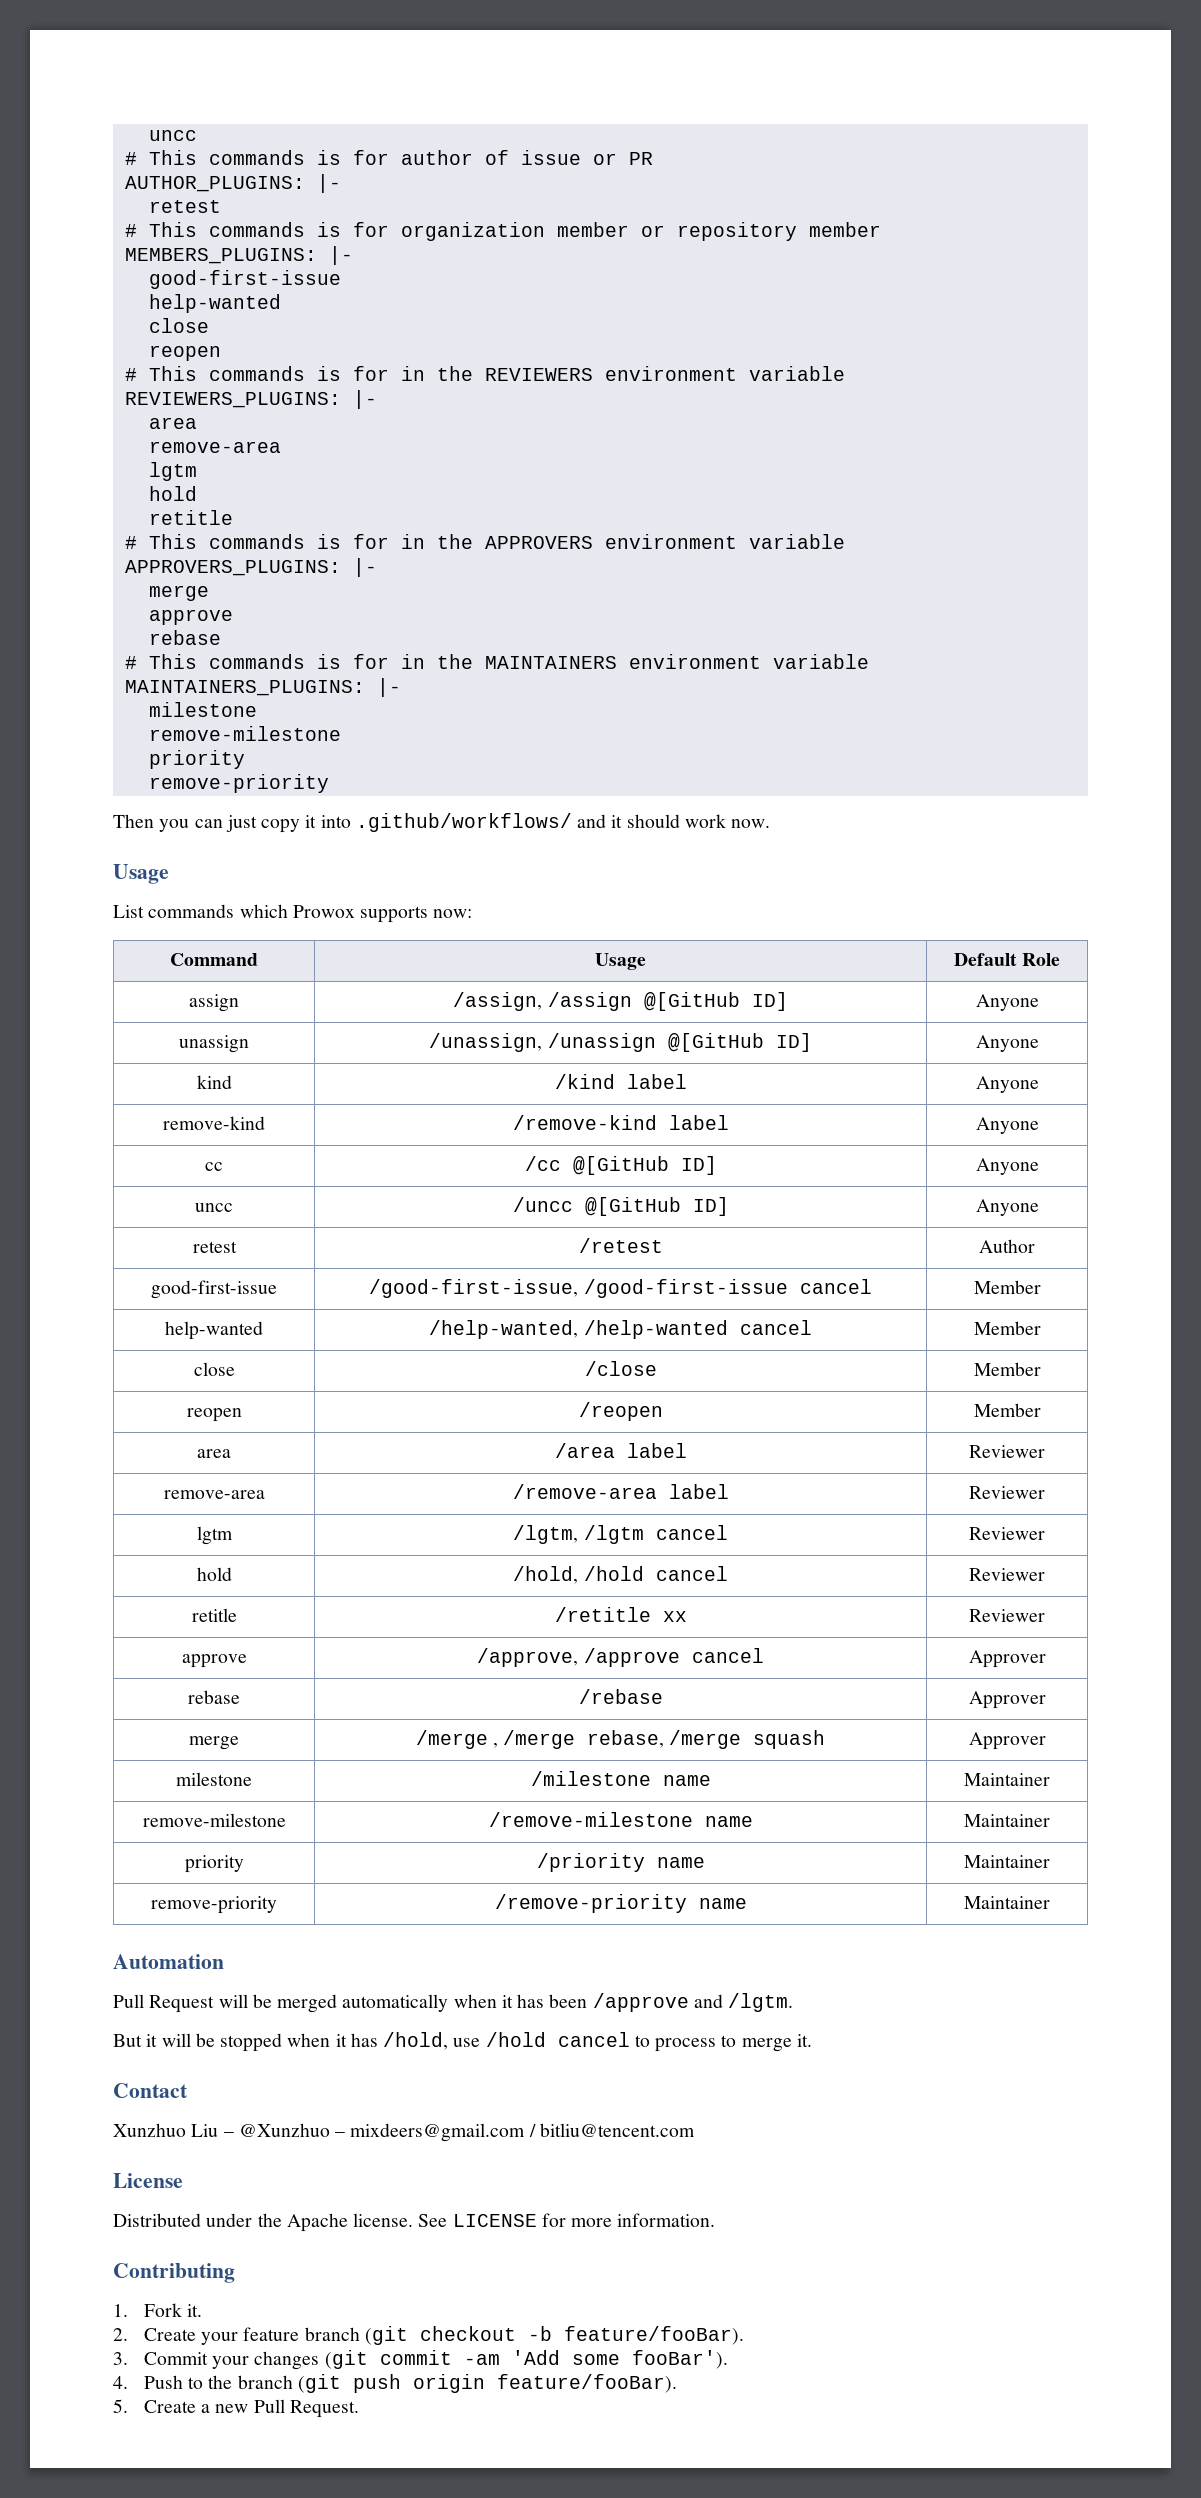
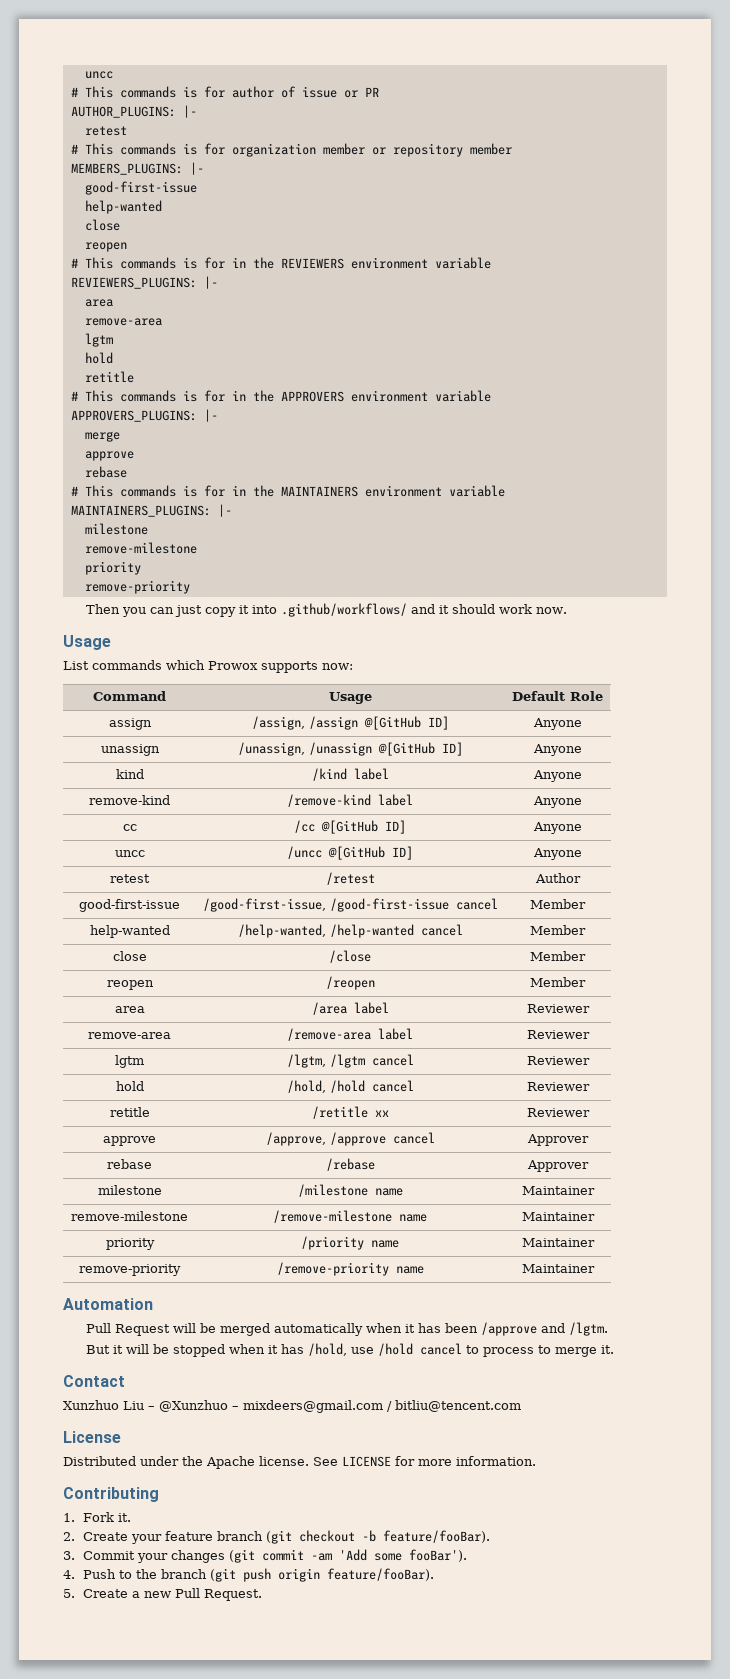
- merge | /merge , /merge rebase, /merge squash | Approver

